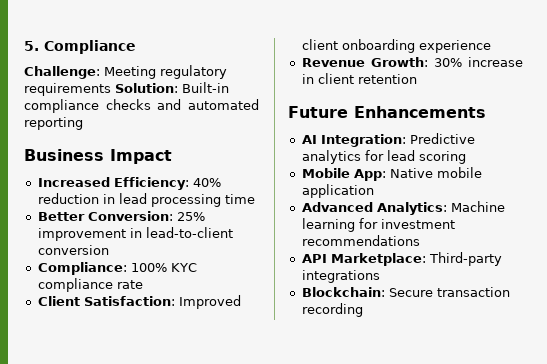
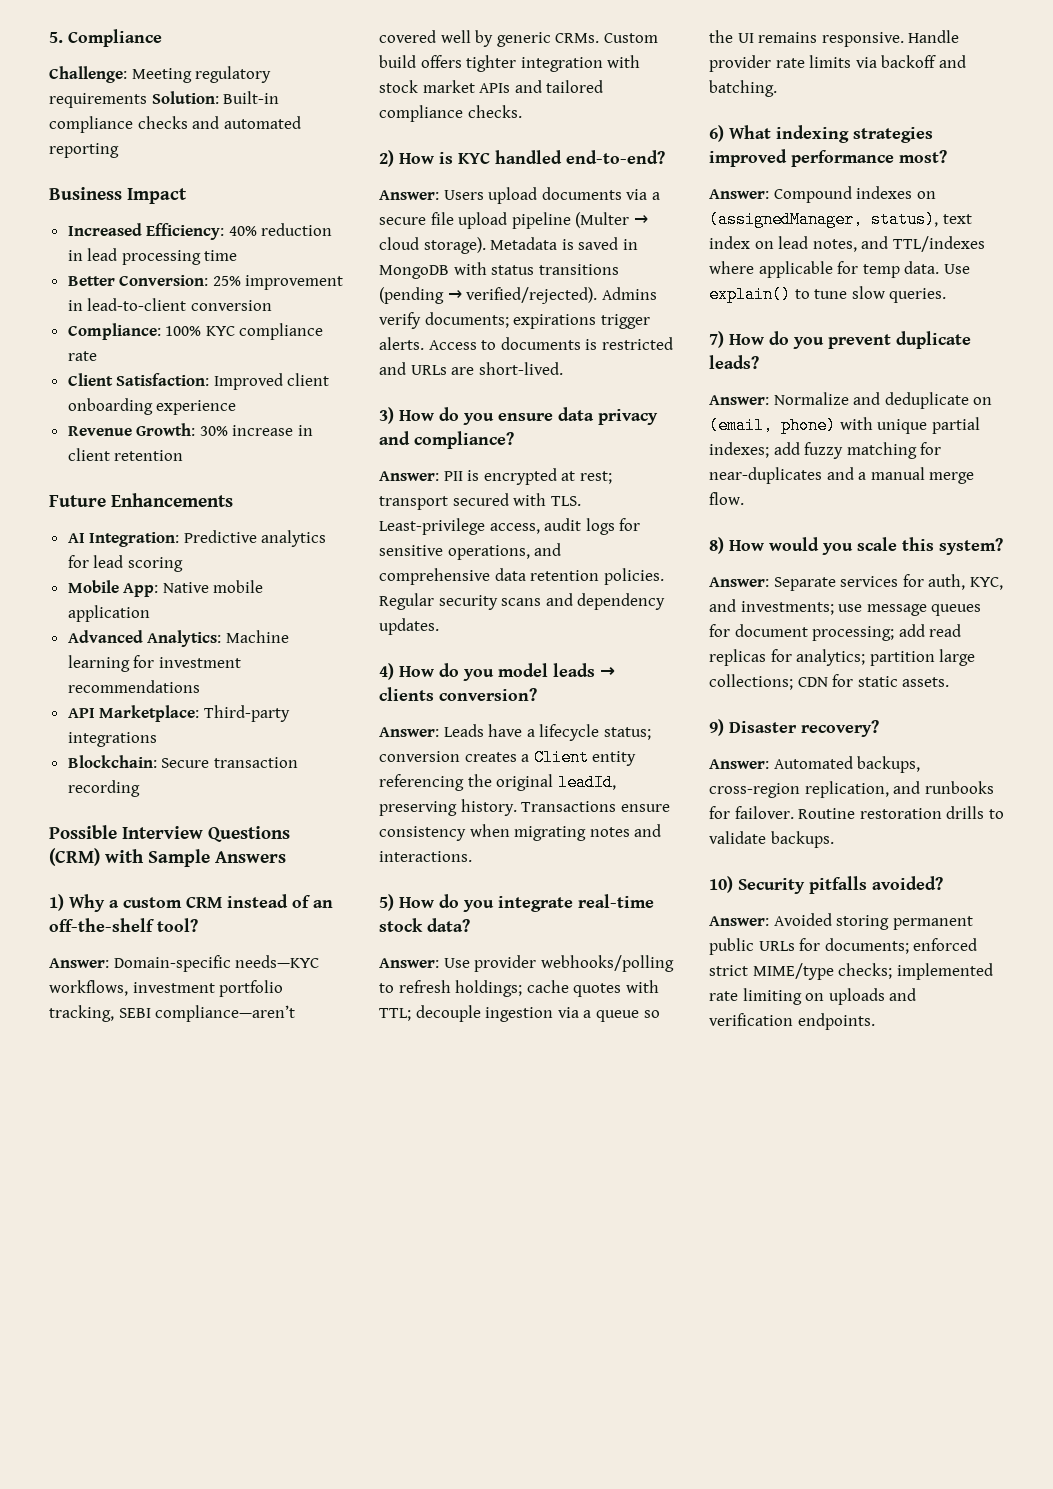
+ Possible Interview Questions (CRM) with Sample Answers
+ 1) Why a custom CRM instead of an off-the-shelf tool?
+ Answer: Domain-specific needs—KYC workflows, investment portfolio tracking, SEBI compliance—aren’t covered well by generic CRMs. Custom build offers tighter integration with stock market APIs and tailored compliance checks.
+ 2) How is KYC handled end-to-end?
+ Answer: Users upload documents via a secure file upload pipeline (Multer → cloud storage). Metadata is saved in MongoDB with status transitions (pending → verified/rejected). Admins verify documents; expirations trigger alerts. Access to documents is restricted and URLs are short-lived.
+ 3) How do you ensure data privacy and compliance?
+ Answer: PII is encrypted at rest; transport secured with TLS. Least-privilege access, audit logs for sensitive operations, and comprehensive data retention policies. Regular security scans and dependency updates.
+ 4) How do you model leads → clients conversion?
+ Answer: Leads have a lifecycle status; conversion creates a Client entity referencing the original leadId, preserving history. Transactions ensure consistency when migrating notes and interactions.
+ 5) How do you integrate real-time stock data?
+ Answer: Use provider webhooks/polling to refresh holdings; cache quotes with TTL; decouple ingestion via a queue so the UI remains responsive. Handle provider rate limits via backoff and batching.
+ 6) What indexing strategies improved performance most?
+ Answer: Compound indexes on (assignedManager, status), text index on lead notes, and TTL/indexes where applicable for temp data. Use explain() to tune slow queries.
+ 7) How do you prevent duplicate leads?
+ Answer: Normalize and deduplicate on (email, phone) with unique partial indexes; add fuzzy matching for near-duplicates and a manual merge flow.
+ 8) How would you scale this system?
+ Answer: Separate services for auth, KYC, and investments; use message queues for document processing; add read replicas for analytics; partition large collections; CDN for static assets.
+ 9) Disaster recovery?
+ Answer: Automated backups, cross-region replication, and runbooks for failover. Routine restoration drills to validate backups.
+ 10) Security pitfalls avoided?
+ Answer: Avoided storing permanent public URLs for documents; enforced strict MIME/type checks; implemented rate limiting on uploads and verification endpoints.

